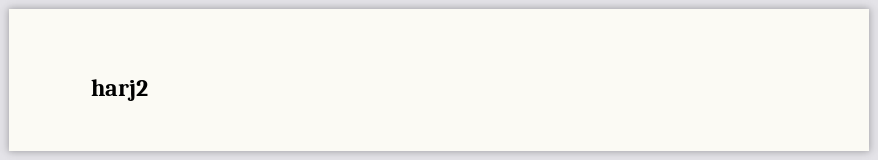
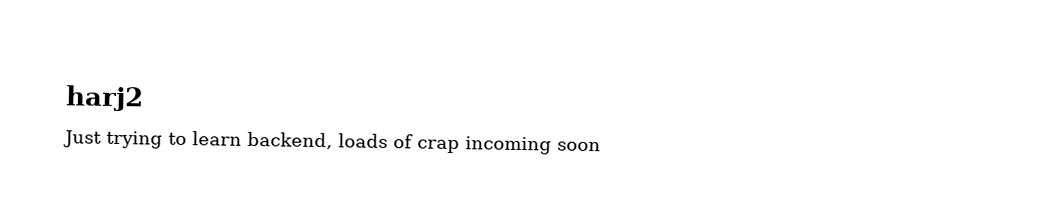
+ Just trying to learn backend, loads of crap incoming soon

